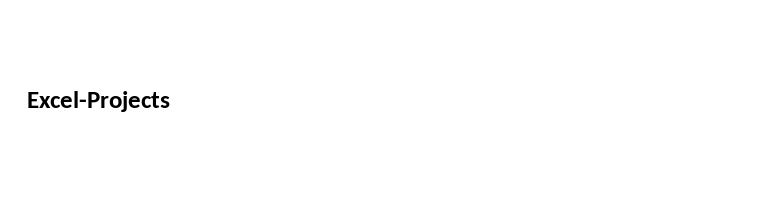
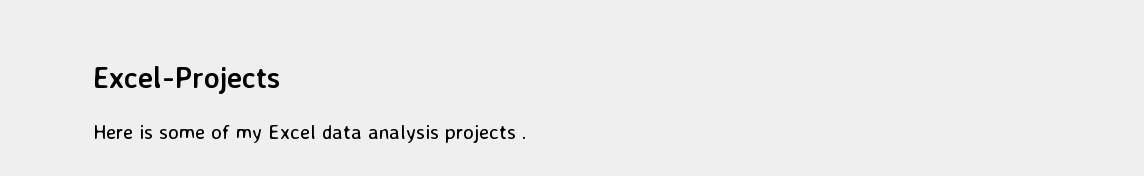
+ Here is some of my Excel data analysis projects .

